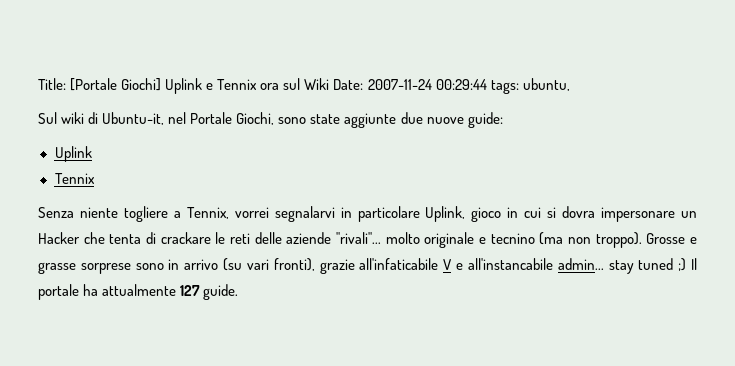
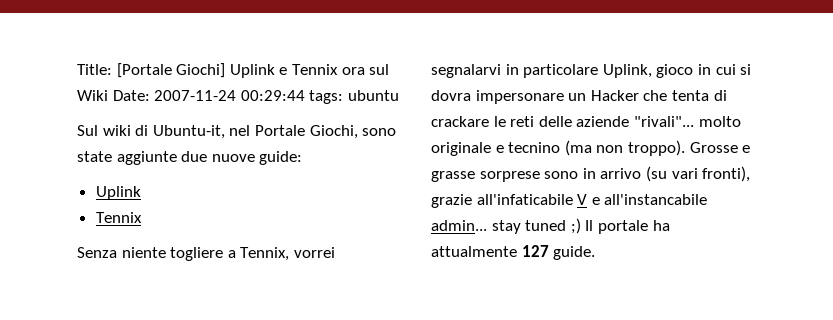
- Title: [Portale Giochi] Uplink e Tennix ora sul Wiki Date: 2007-11-24 00:29:44 tags: ubuntu,
+ Title: [Portale Giochi] Uplink e Tennix ora sul Wiki Date: 2007-11-24 00:29:44 tags: ubuntu

